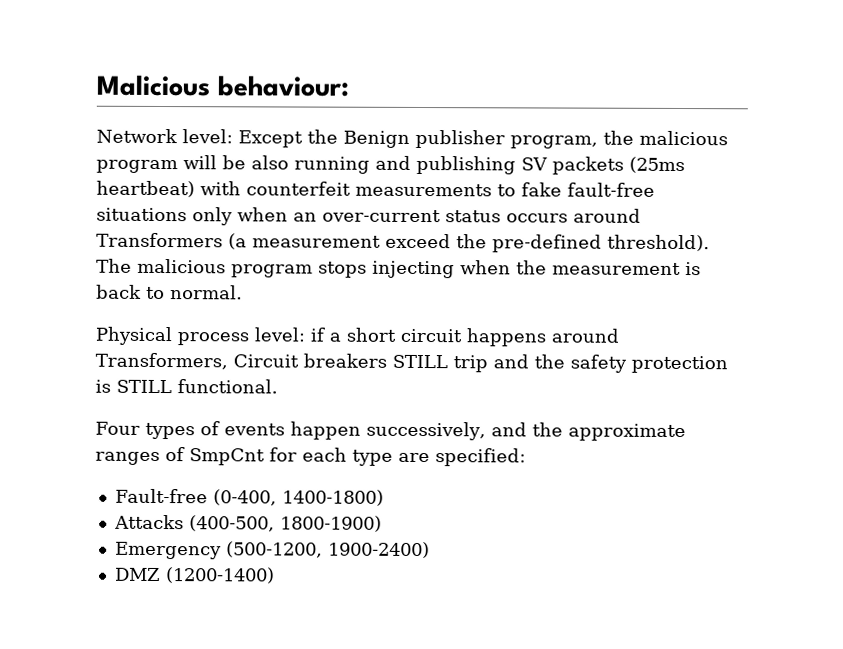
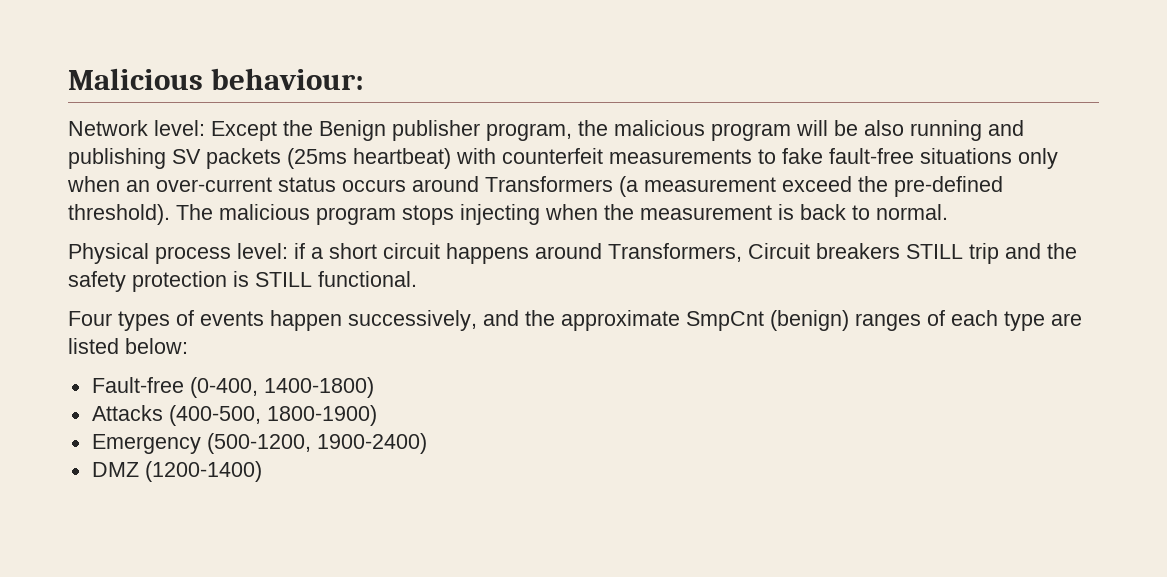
- Four types of events happen successively, and the approximate ranges of SmpCnt for each type are specified:
+ Four types of events happen successively, and the approximate SmpCnt (benign) ranges of each type are listed below:

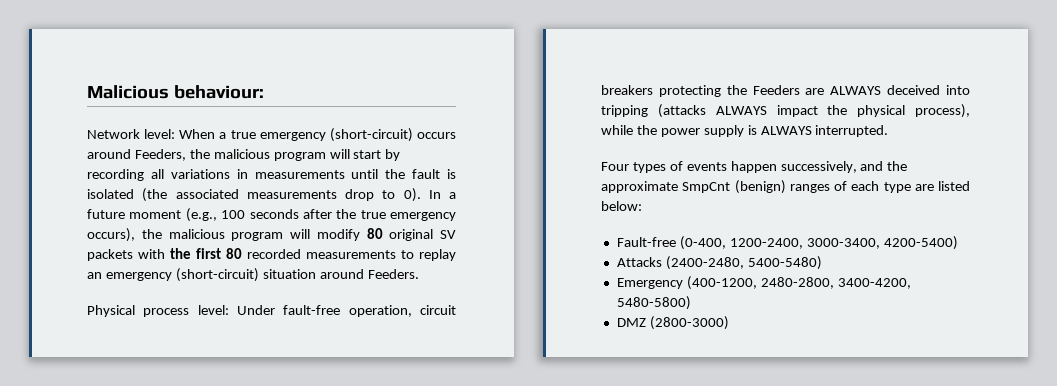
- Network level: Except the Benign publisher program, the malicious program will be also running and publishing SV packets (25ms heartbeat) with counterfeit measurements to fake fault-free situations only when an over-current status occurs around Transformers (a measurement exceed the pre-defined threshold). The malicious program stops injecting when the measurement is back to normal.
- Physical process level: if a short circuit happens around Transformers, Circuit breakers STILL trip and the safety protection is STILL functional.
+ Network level: When a true emergency (short-circuit) occurs around Feeders, the malicious program will start by recording all variations in measurements until the fault is isolated (the associated measurements drop to 0). In a future moment (e.g., 100 seconds after the true emergency occurs), the malicious program will modify 80 original SV packets with the first 80 recorded measurements to replay an emergency (short-circuit) situation around Feeders.
+ Physical process level: Under fault-free operation, circuit breakers protecting the Feeders are ALWAYS deceived into tripping (attacks ALWAYS impact the physical process), while the power supply is ALWAYS interrupted.
- Fault-free (0-400, 1400-1800)
+ Fault-free (0-400, 1200-2400, 3000-3400, 4200-5400)
- Attacks (400-500, 1800-1900)
+ Attacks (2400-2480, 5400-5480)
- Emergency (500-1200, 1900-2400)
+ Emergency (400-1200, 2480-2800, 3400-4200, 5480-5800)
- DMZ (1200-1400)
+ DMZ (2800-3000)

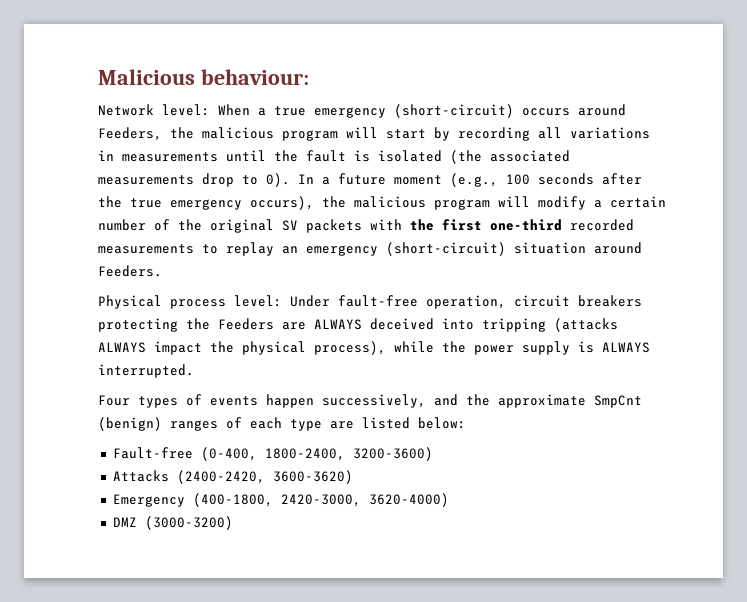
- In a future moment (e.g., 100 seconds after the true emergency occurs), the malicious program will modify 80 original SV packets with the first 80 recorded measurements to replay an emergency (short-circuit) situation around Feeders.
+ In a future moment (e.g., 100 seconds after the true emergency occurs), the malicious program will modify a certain number of the original SV packets with the first one-third recorded measurements to replay an emergency (short-circuit) situation around Feeders.
- Fault-free (0-400, 1200-2400, 3000-3400, 4200-5400)
+ Fault-free (0-400, 1800-2400, 3200-3600)
- Attacks (2400-2480, 5400-5480)
+ Attacks (2400-2420, 3600-3620)
- Emergency (400-1200, 2480-2800, 3400-4200, 5480-5800)
+ Emergency (400-1800, 2420-3000, 3620-4000)
- DMZ (2800-3000)
+ DMZ (3000-3200)

